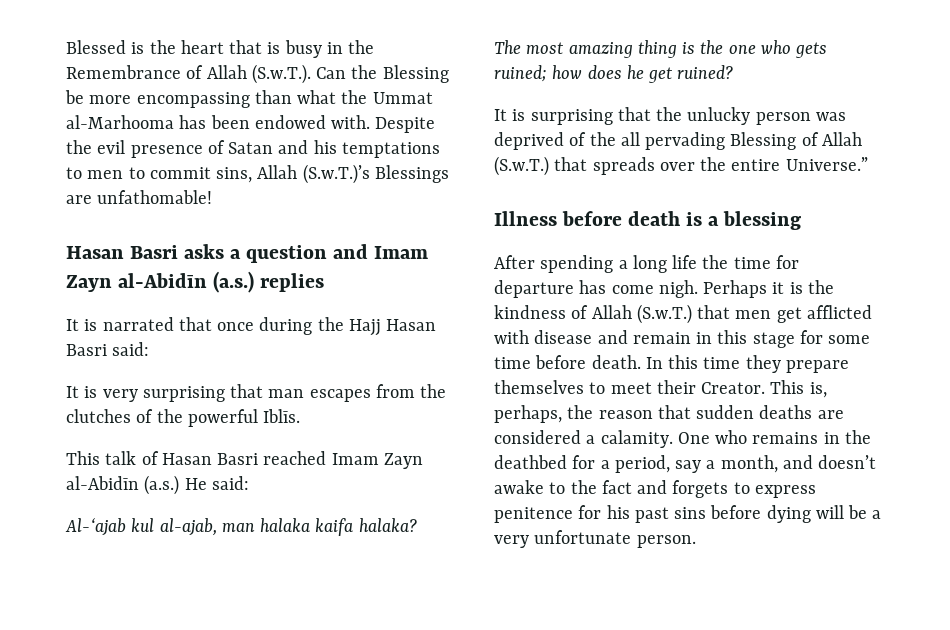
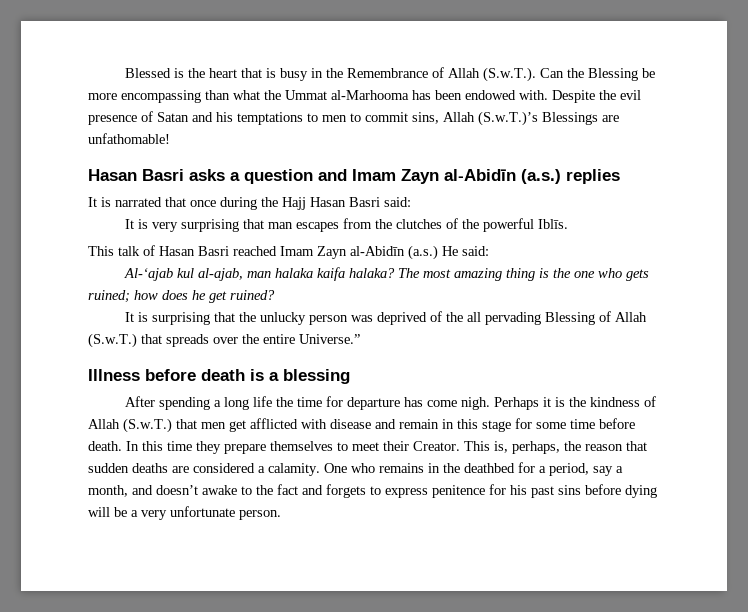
- Al-‘ajab kul al-ajab, man halaka kaifa halaka?
- The most amazing thing is the one who gets ruined; how does he get ruined?
+ Al-‘ajab kul al-ajab, man halaka kaifa halaka? The most amazing thing is the one who gets ruined; how does he get ruined?

